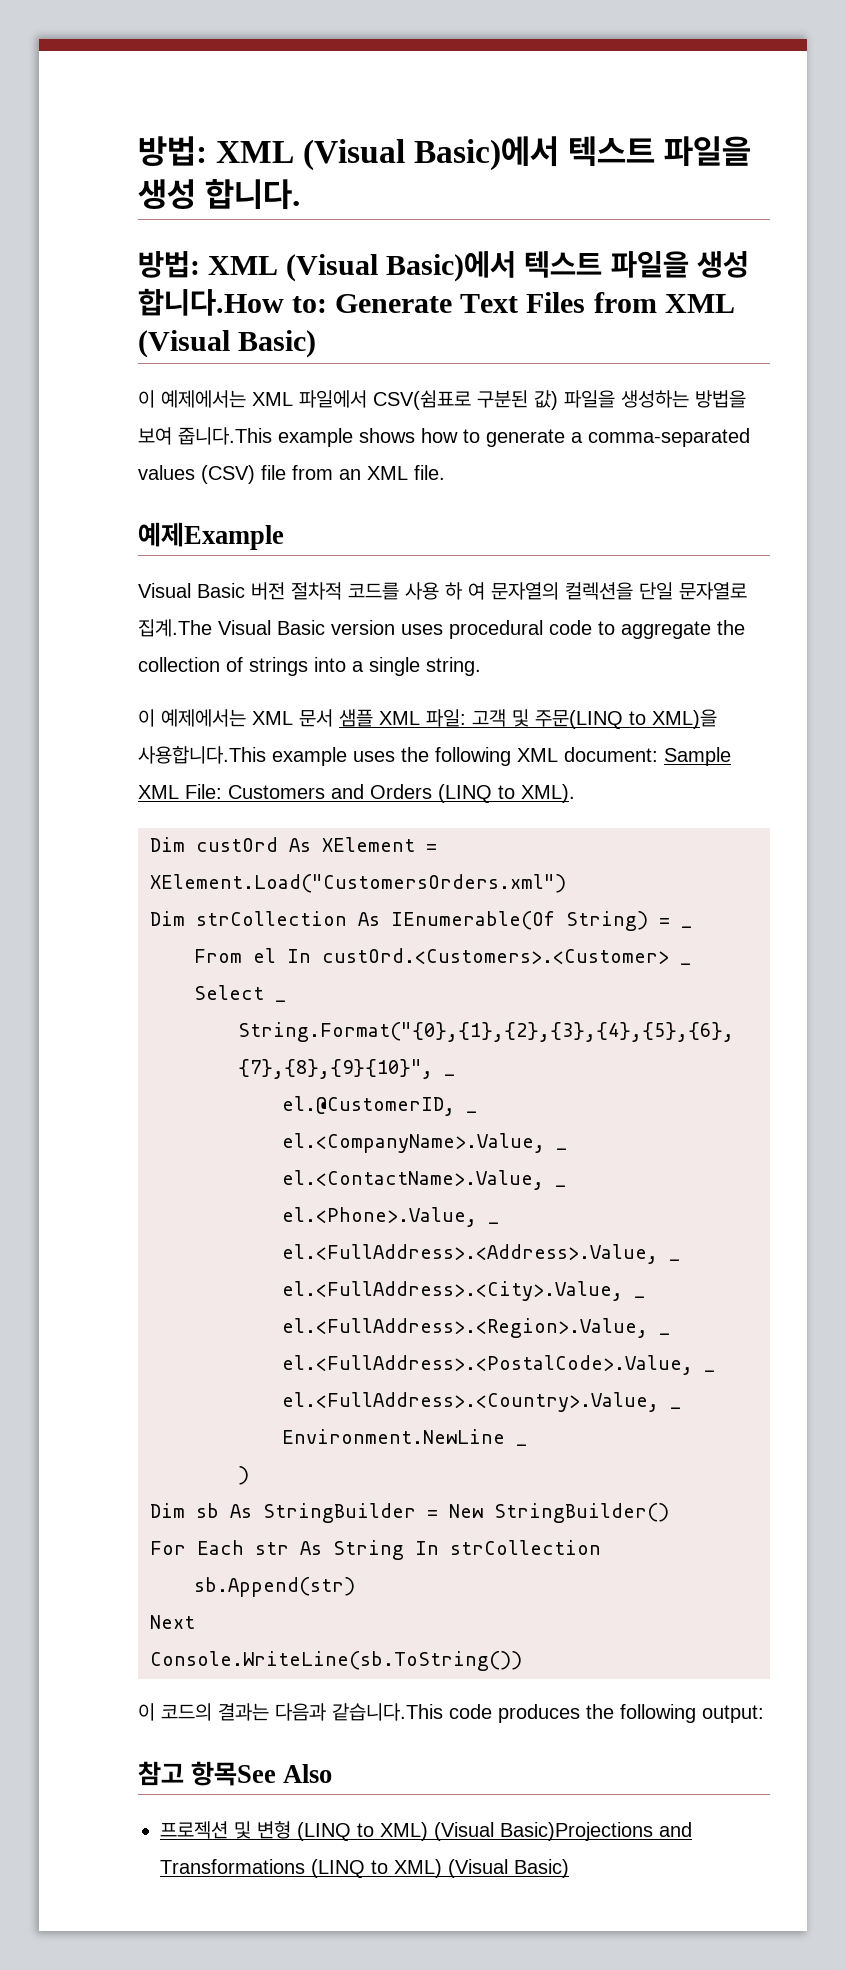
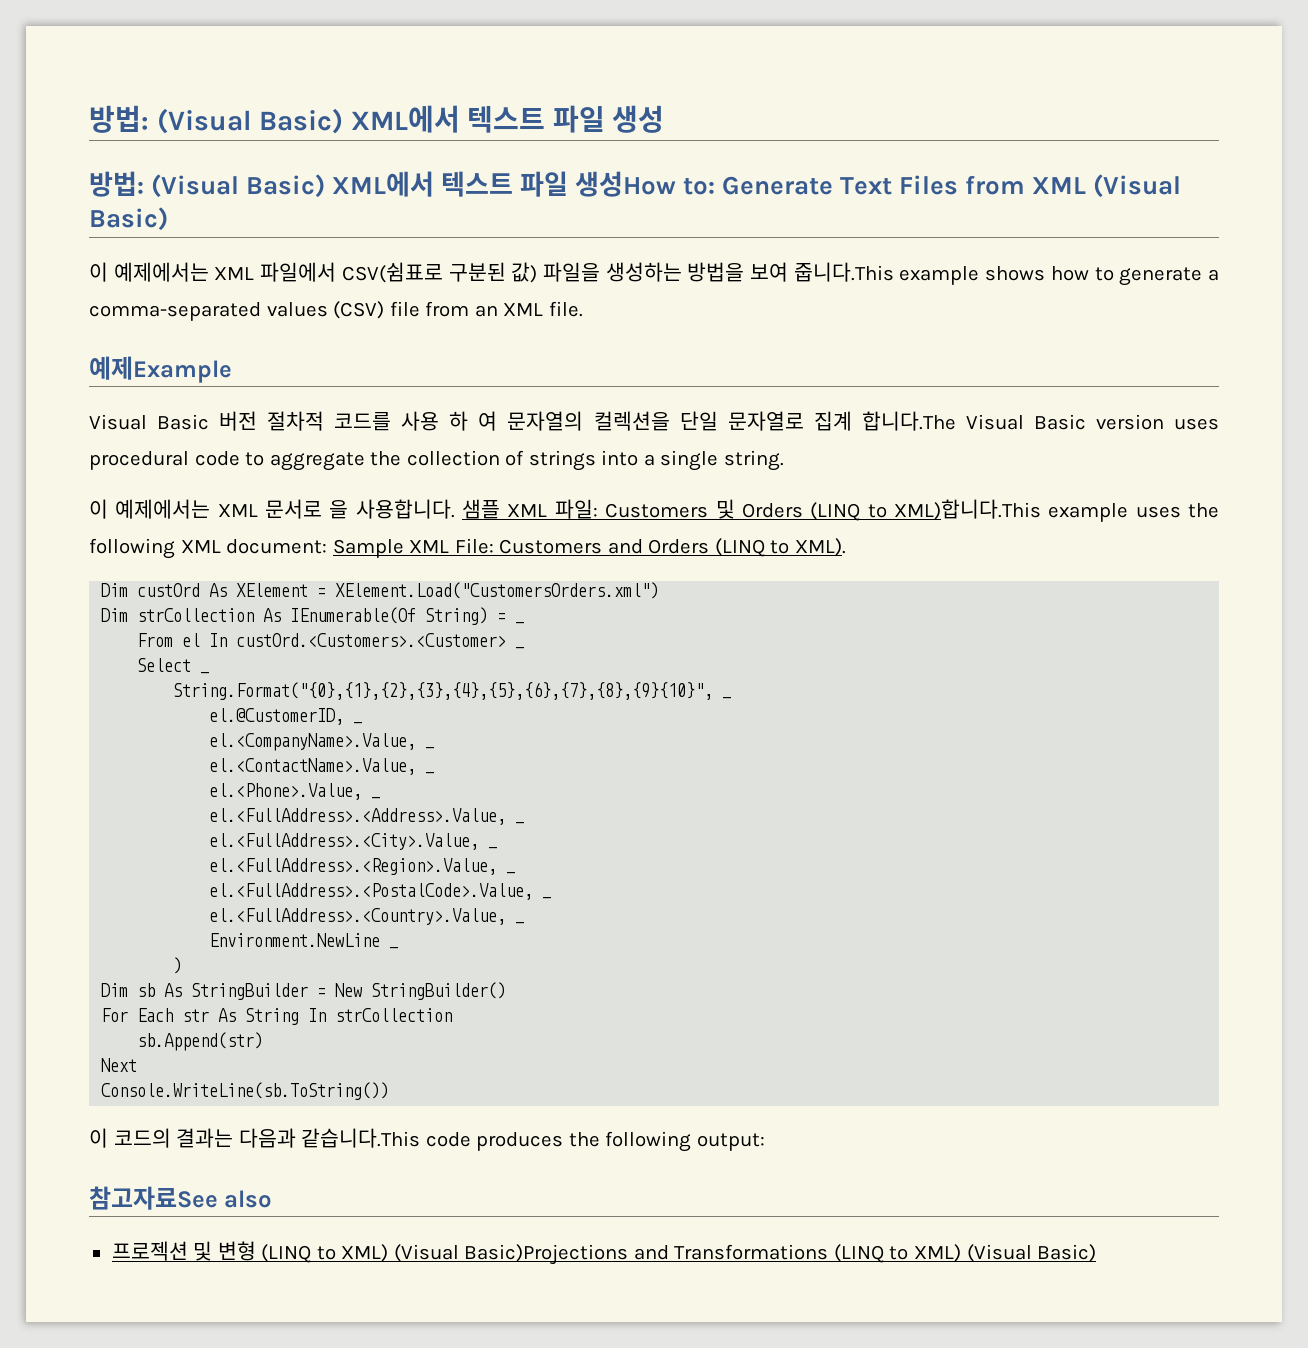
- 방법: XML (Visual Basic)에서 텍스트 파일을 생성 합니다.
- 방법: XML (Visual Basic)에서 텍스트 파일을 생성 합니다.How to: Generate Text Files from XML (Visual Basic)
+ 방법: (Visual Basic) XML에서 텍스트 파일 생성
+ 방법: (Visual Basic) XML에서 텍스트 파일 생성How to: Generate Text Files from XML (Visual Basic)
- Visual Basic 버전 절차적 코드를 사용 하 여 문자열의 컬렉션을 단일 문자열로 집계.The Visual Basic version uses procedural code to aggregate the collection of strings into a single string.
+ Visual Basic 버전 절차적 코드를 사용 하 여 문자열의 컬렉션을 단일 문자열로 집계 합니다.The Visual Basic version uses procedural code to aggregate the collection of strings into a single string.
- 이 예제에서는 XML 문서 샘플 XML 파일: 고객 및 주문(LINQ to XML)을 사용합니다.This example uses the following XML document: Sample XML File: Customers and Orders (LINQ to XML).
+ 이 예제에서는 XML 문서로 을 사용합니다. 샘플 XML 파일: Customers 및 Orders (LINQ to XML)합니다.This example uses the following XML document: Sample XML File: Customers and Orders (LINQ to XML).
- 참고 항목See Also
+ 참고자료See also

